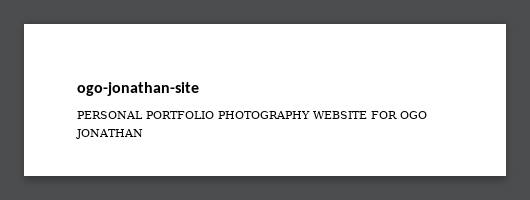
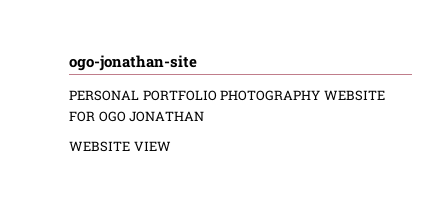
+ WEBSITE VIEW

